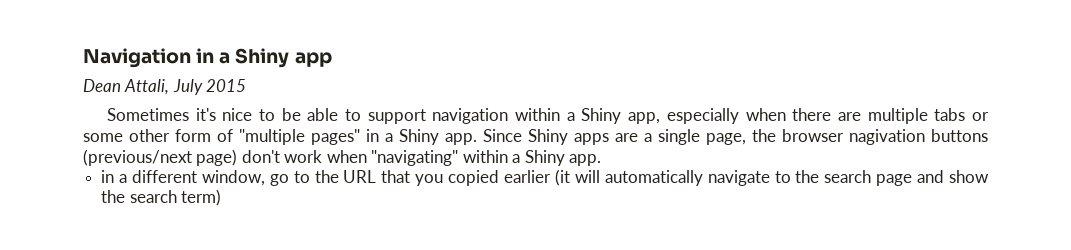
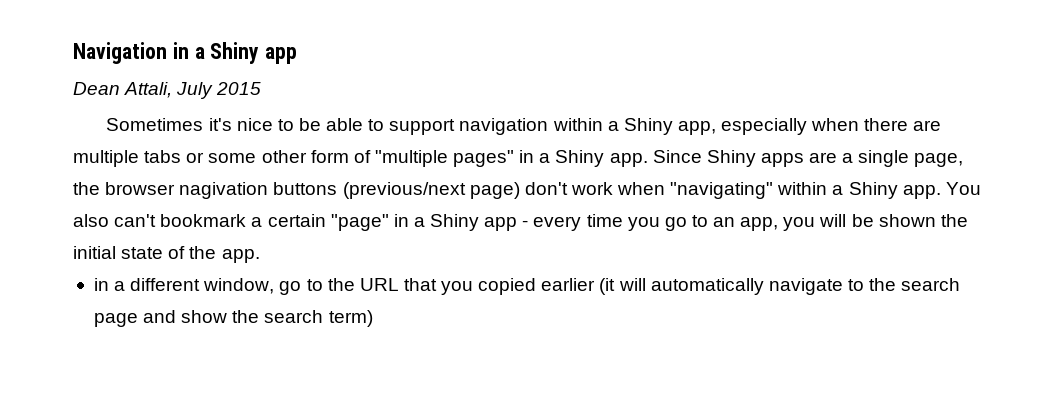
+ You also can't bookmark a certain "page" in a Shiny app - every time you go to an app, you will be shown the initial state of the app.

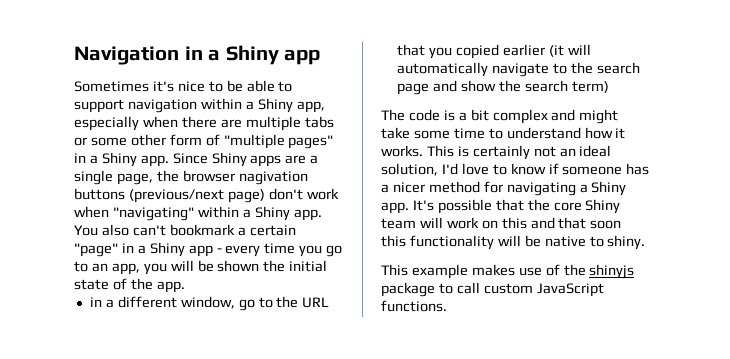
- Dean Attali, July 2015
+ The code is a bit complex and might take some time to understand how it works. This is certainly not an ideal solution, I'd love to know if someone has a nicer method for navigating a Shiny app. It's possible that the core Shiny team will work on this and that soon this functionality will be native to shiny.
+ This example makes use of the shinyjs package to call custom JavaScript functions.

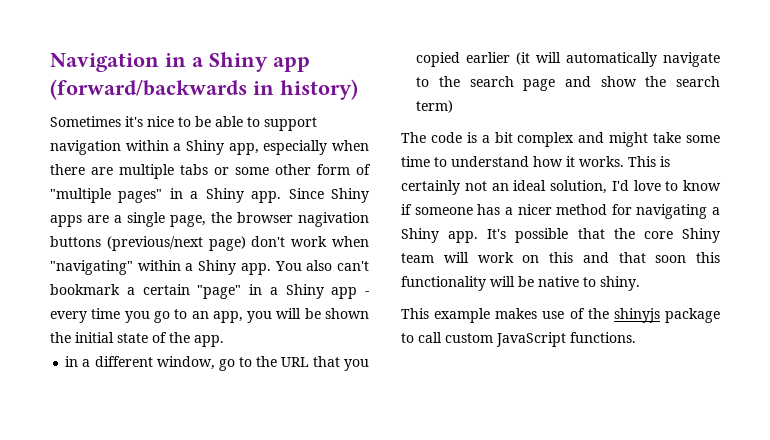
- Navigation in a Shiny app
+ Navigation in a Shiny app (forward/backwards in history)

